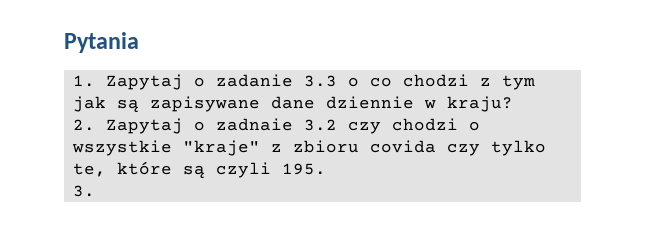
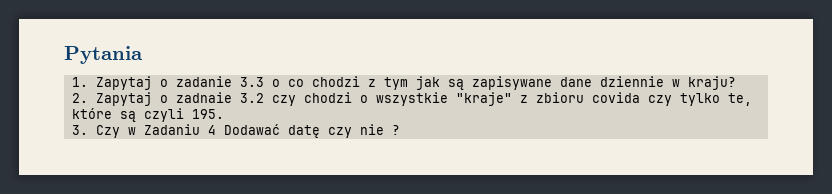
- 3.
+ 3. Czy w Zadaniu 4 Dodawać datę czy nie ?

